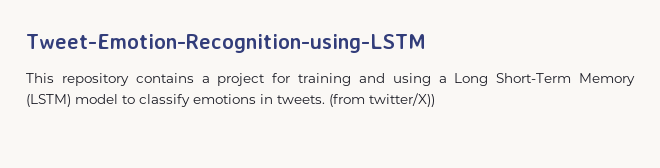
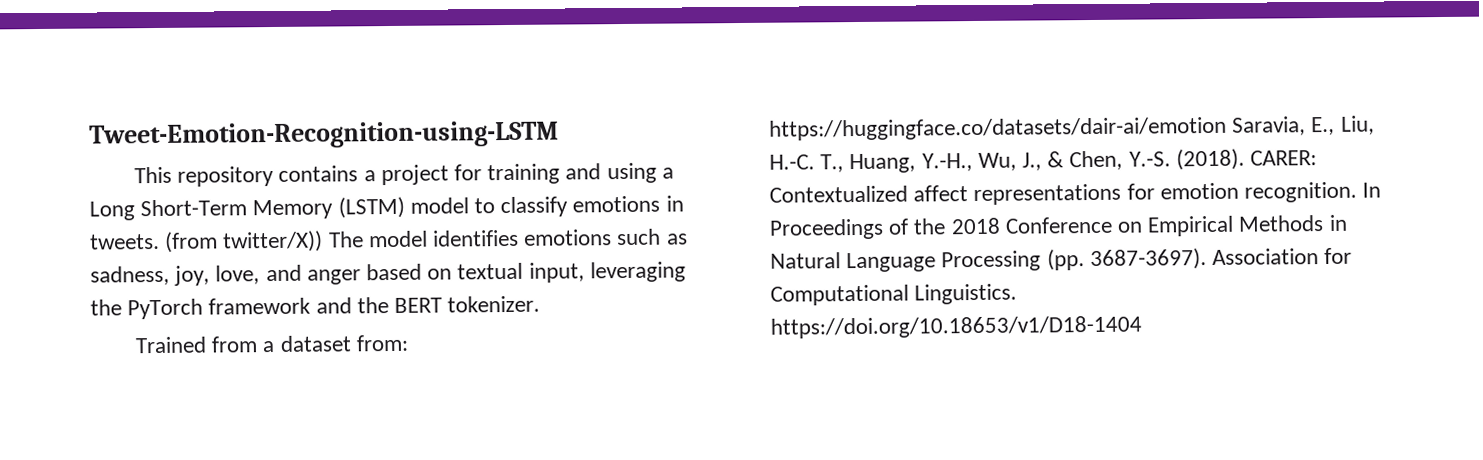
- (from twitter/X))
+ (from twitter/X)) The model identifies emotions such as sadness, joy, love, and anger based on textual input, leveraging the PyTorch framework and the BERT tokenizer.
+ Trained from a dataset from: https://huggingface.co/datasets/dair-ai/emotion Saravia, E., Liu, H.-C. T., Huang, Y.-H., Wu, J., & Chen, Y.-S. (2018). CARER: Contextualized affect representations for emotion recognition. In Proceedings of the 2018 Conference on Empirical Methods in Natural Language Processing (pp. 3687-3697). Association for Computational Linguistics. https://doi.org/10.18653/v1/D18-1404

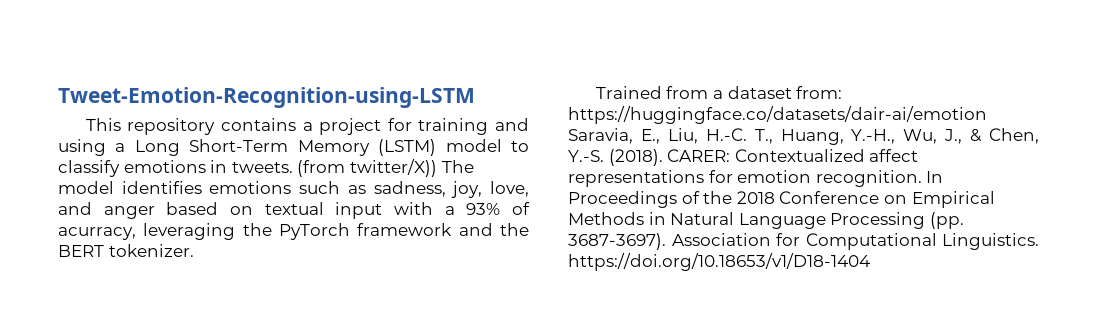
- (from twitter/X)) The model identifies emotions such as sadness, joy, love, and anger based on textual input, leveraging the PyTorch framework and the BERT tokenizer.
+ (from twitter/X)) The model identifies emotions such as sadness, joy, love, and anger based on textual input with a 93% of acurracy, leveraging the PyTorch framework and the BERT tokenizer.

